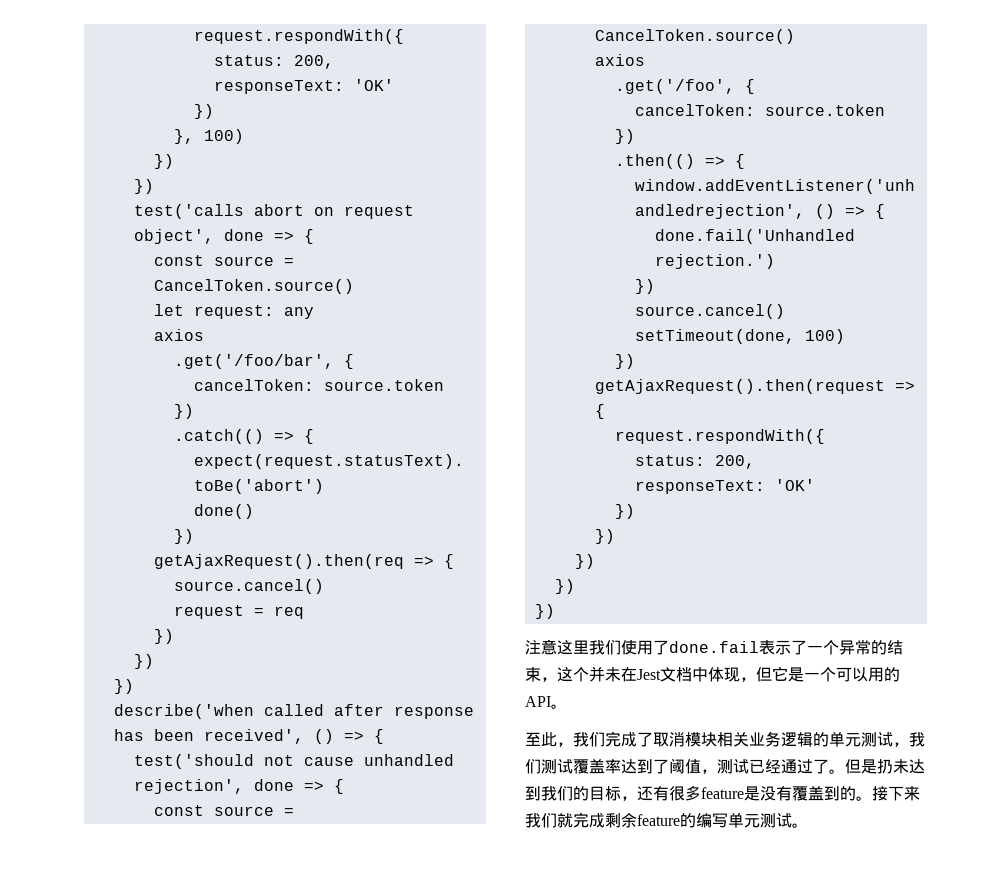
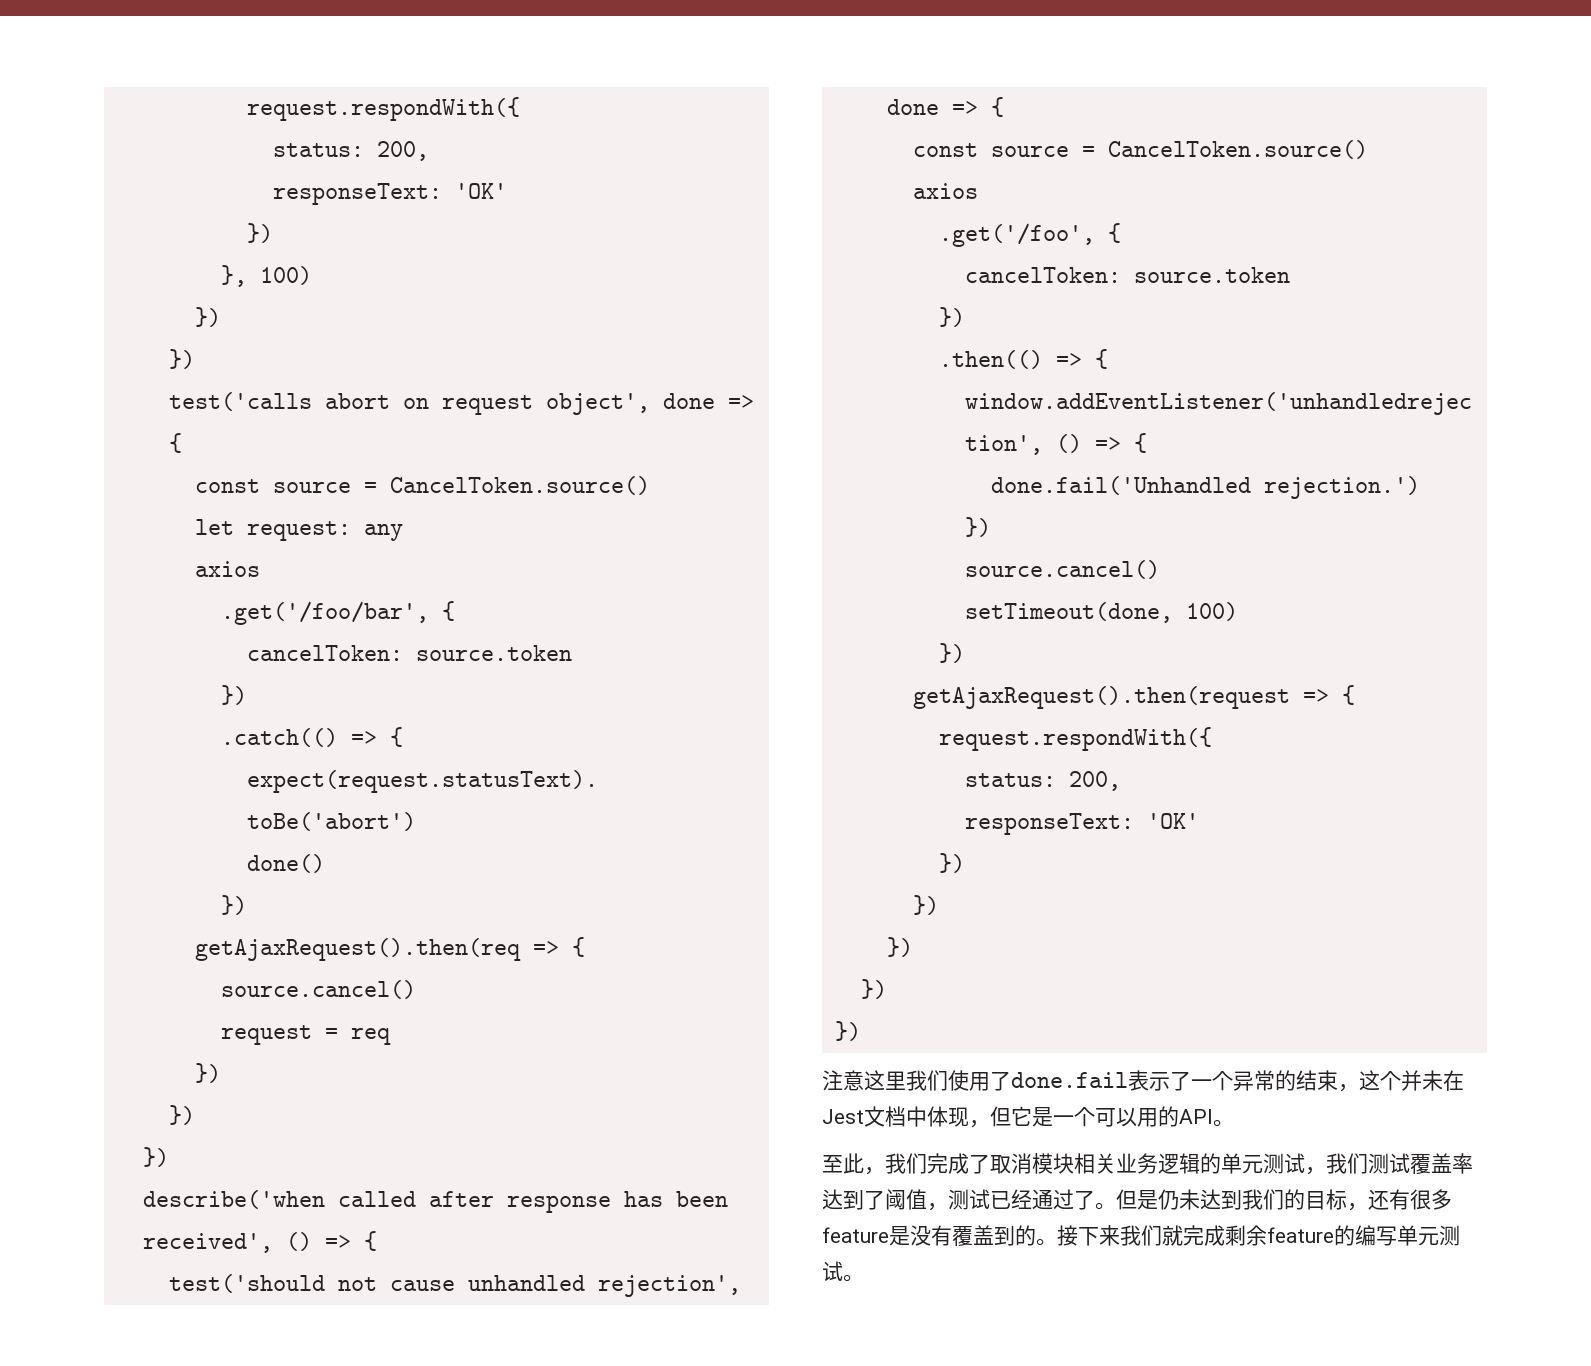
- 但是扔未达到我们的目标，还有很多feature是没有覆盖到的。
+ 但是仍未达到我们的目标，还有很多feature是没有覆盖到的。

